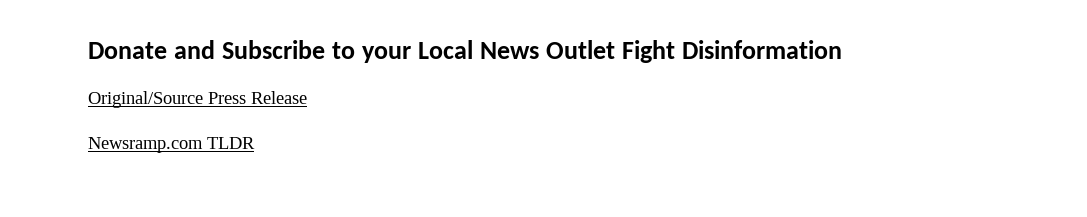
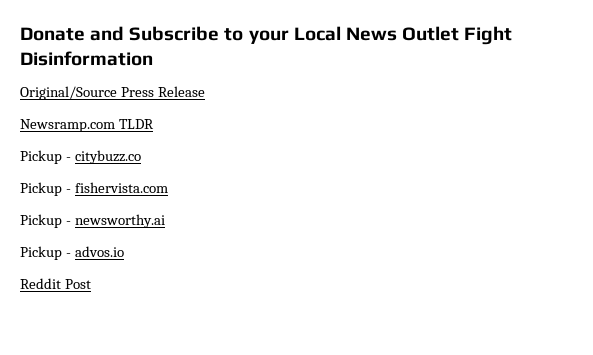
+ Pickup - citybuzz.co
+ Pickup - fishervista.com
+ Pickup - newsworthy.ai
+ Pickup - advos.io
+ Reddit Post

